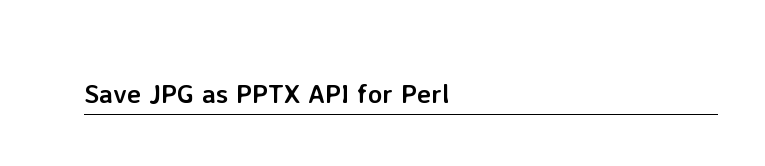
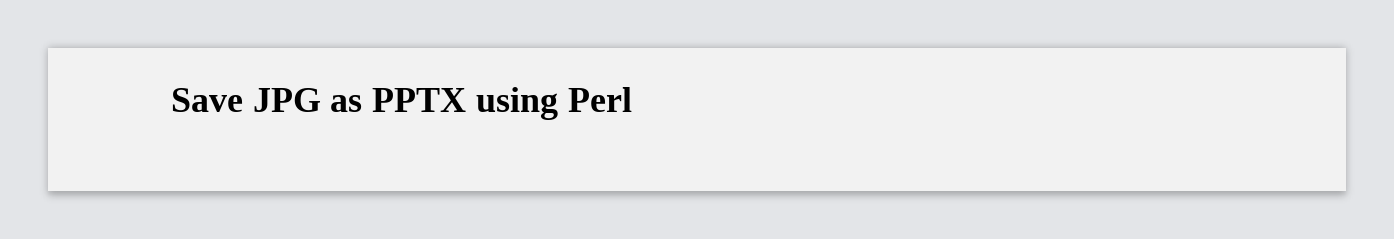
- Save JPG as PPTX API for Perl
+ Save JPG as PPTX using Perl

